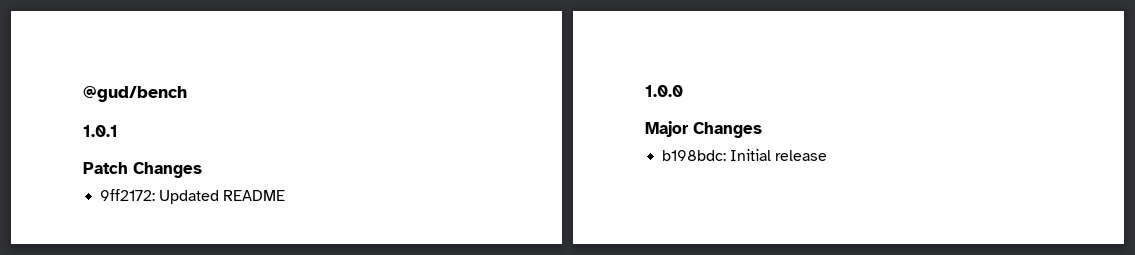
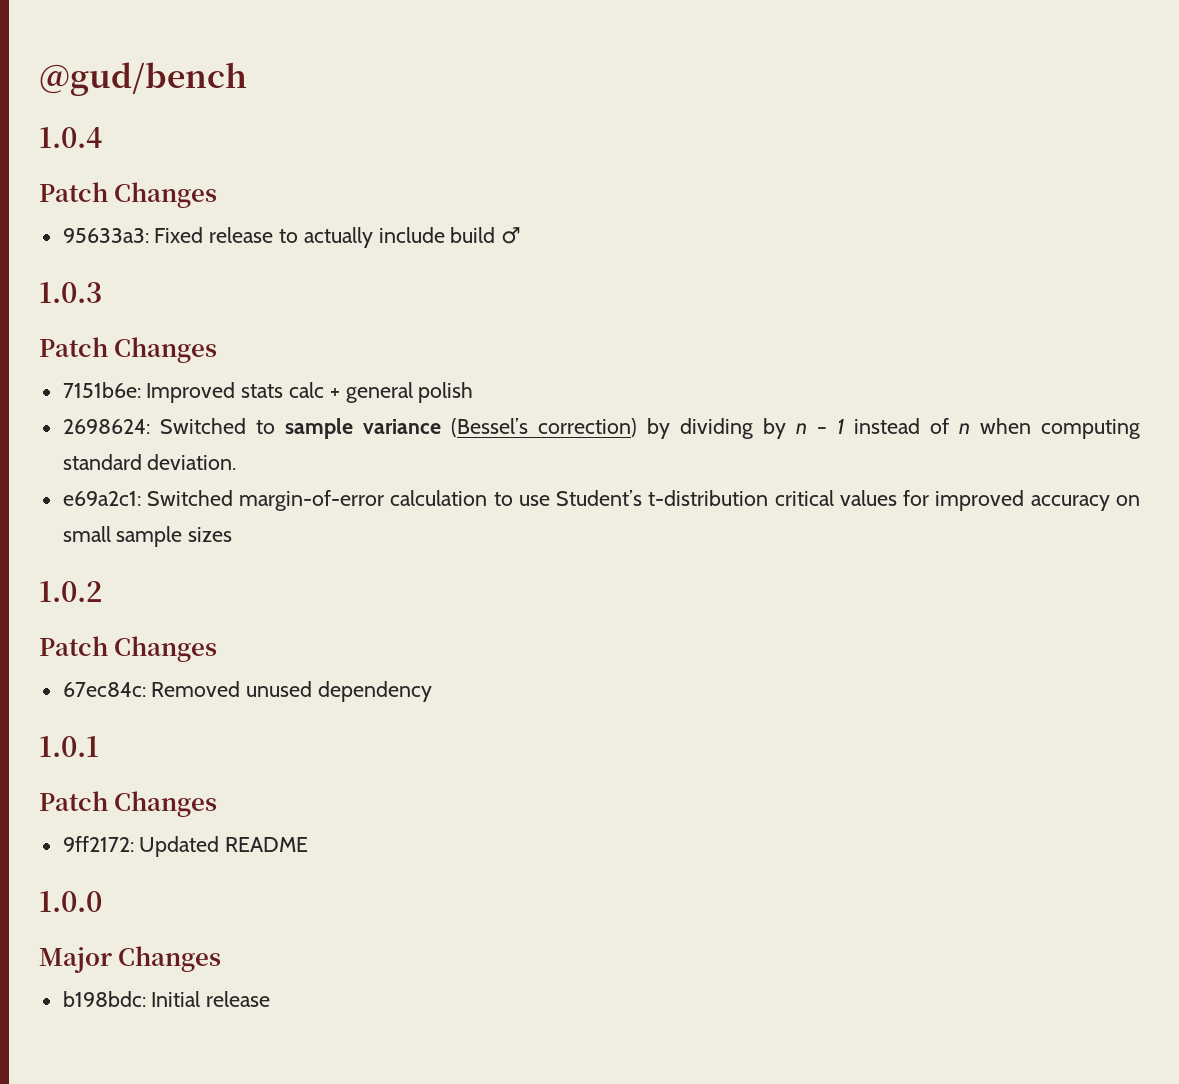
+ 1.0.4
+ Patch Changes
+ 95633a3: Fixed release to actually include build ♂
+ 1.0.3
+ Patch Changes
+ 7151b6e: Improved stats calc + general polish
+ 2698624: Switched to sample variance (Bessel’s correction) by dividing by n – 1 instead of n when computing standard deviation.
+ e69a2c1: Switched margin-of-error calculation to use Student’s t-distribution critical values for improved accuracy on small sample sizes
+ 1.0.2
+ Patch Changes
+ 67ec84c: Removed unused dependency

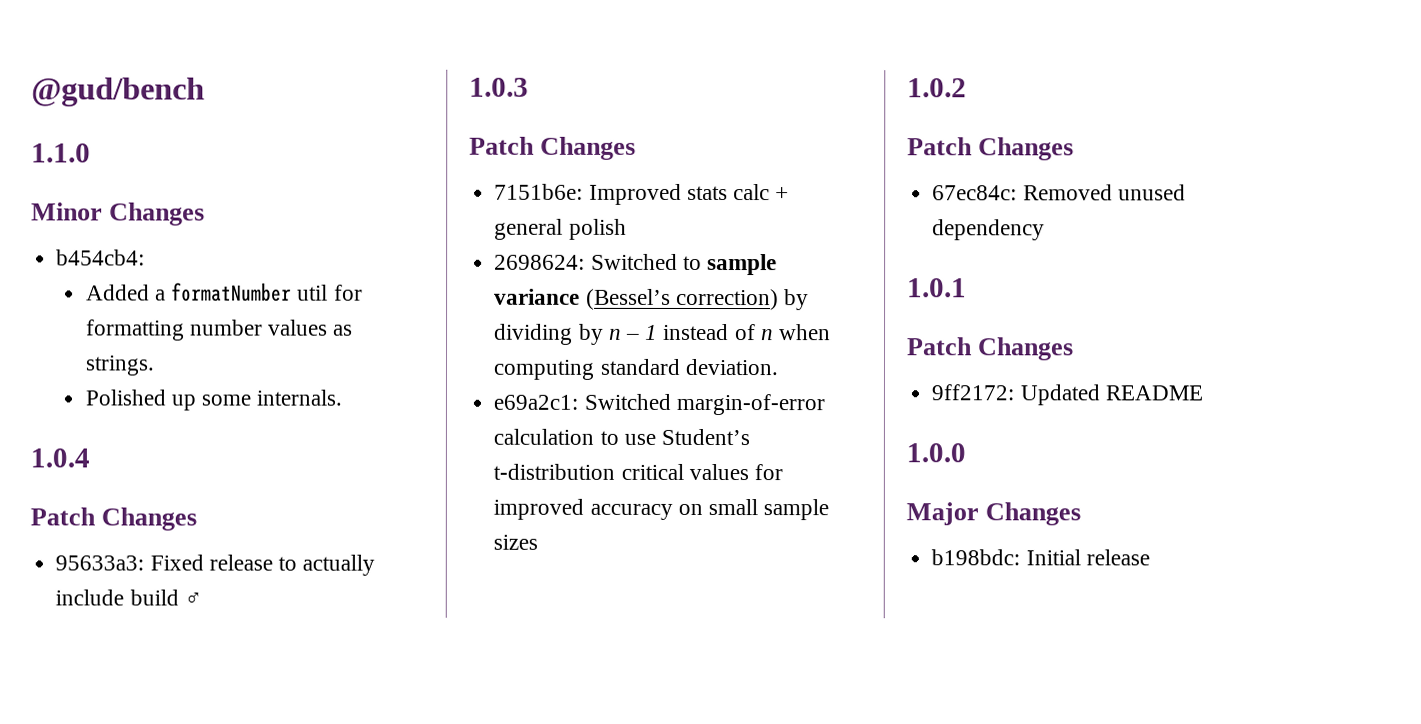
+ 1.1.0
+ Minor Changes
+ b454cb4:
+ Added a formatNumber util for formatting number values as strings.
+ Polished up some internals.

